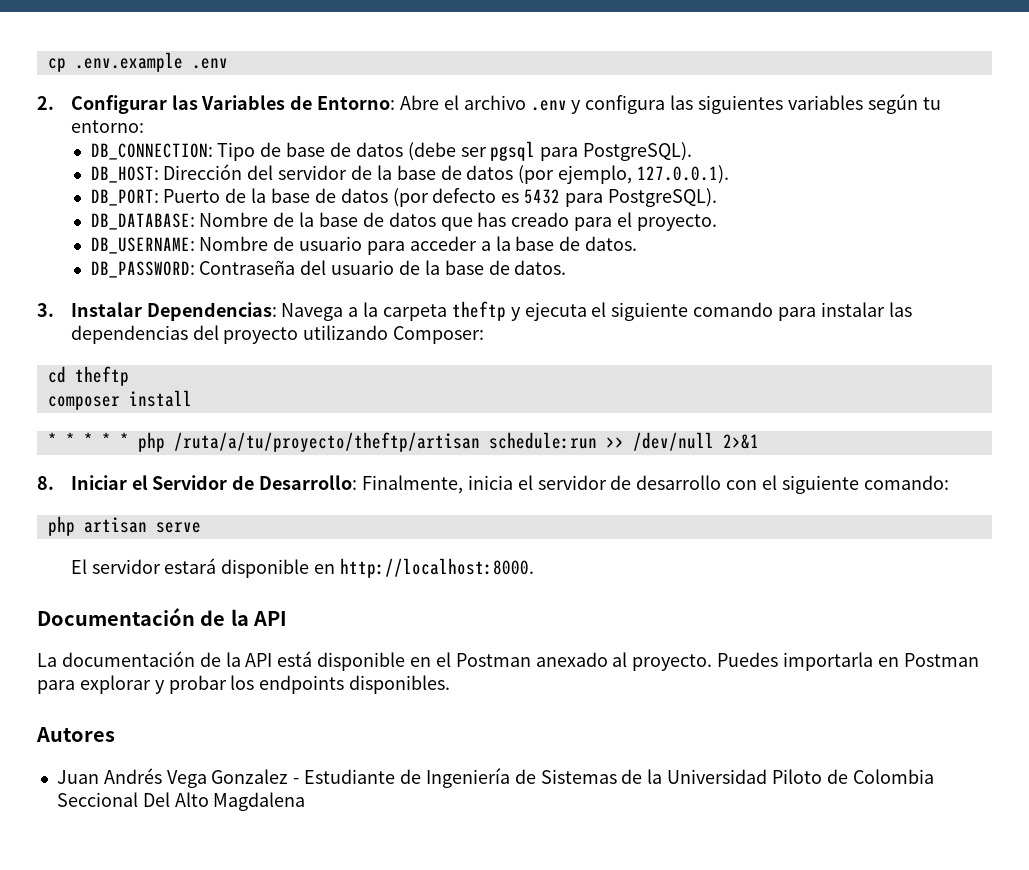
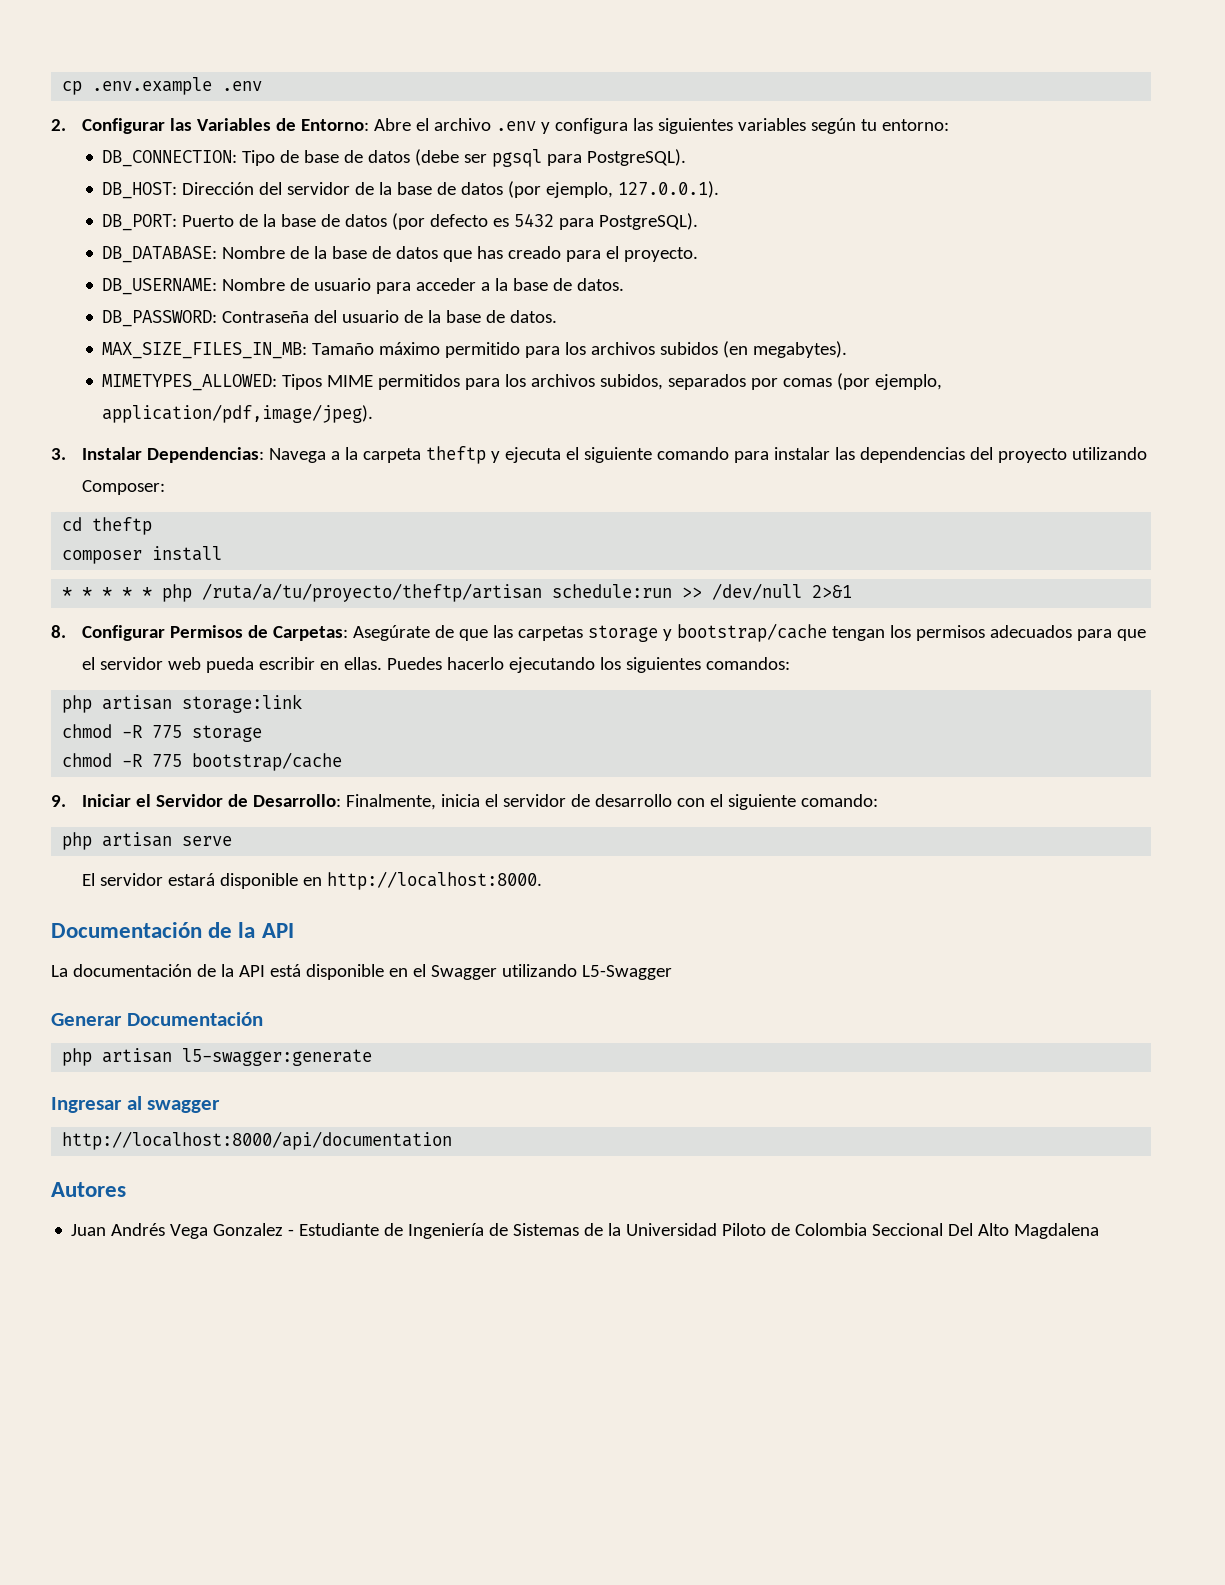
+ MAX_SIZE_FILES_IN_MB: Tamaño máximo permitido para los archivos subidos (en megabytes).
+ MIMETYPES_ALLOWED: Tipos MIME permitidos para los archivos subidos, separados por comas (por ejemplo, application/pdf,image/jpeg).
- 8. Iniciar el Servidor de Desarrollo: Finalmente, inicia el servidor de desarrollo con el siguiente comando:
+ 8. Configurar Permisos de Carpetas: Asegúrate de que las carpetas storage y bootstrap/cache tengan los permisos adecuados para que el servidor web pueda escribir en ellas. Puedes hacerlo ejecutando los siguientes comandos:
+ php artisan storage:link
+ chmod -R 775 storage
+ chmod -R 775 bootstrap/cache
+ 9. Iniciar el Servidor de Desarrollo: Finalmente, inicia el servidor de desarrollo con el siguiente comando:
- La documentación de la API está disponible en el Postman anexado al proyecto. Puedes importarla en Postman para explorar y probar los endpoints disponibles.
+ La documentación de la API está disponible en el Swagger utilizando L5-Swagger
+ Generar Documentación
+ php artisan l5-swagger:generate
+ Ingresar al swagger
+ http://localhost:8000/api/documentation

